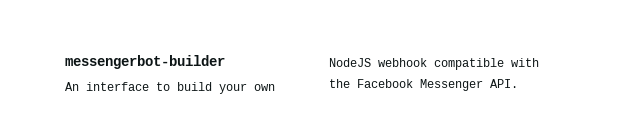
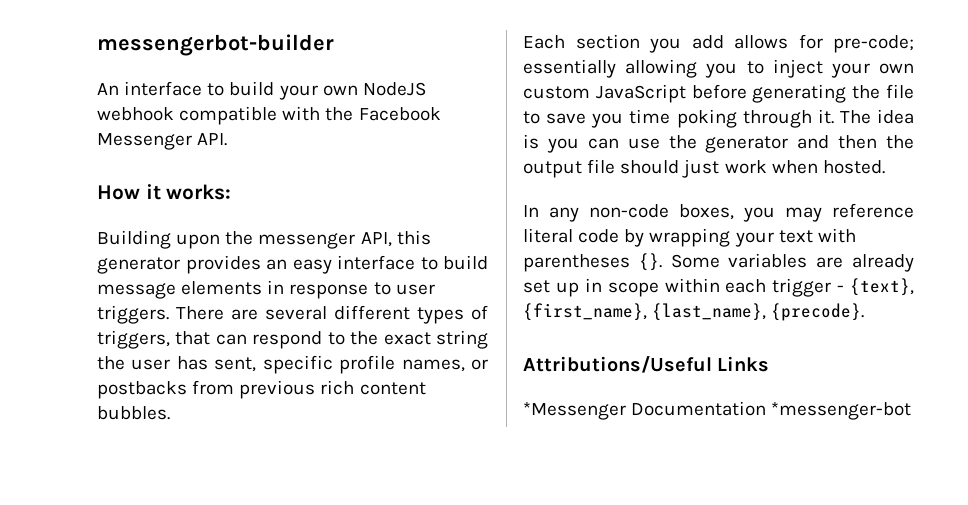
+ How it works:
+ Building upon the messenger API, this generator provides an easy interface to build message elements in response to user triggers. There are several different types of triggers, that can respond to the exact string the user has sent, specific profile names, or postbacks from previous rich content bubbles.
+ Each section you add allows for pre-code; essentially allowing you to inject your own custom JavaScript before generating the file to save you time poking through it. The idea is you can use the generator and then the output file should just work when hosted.
+ In any non-code boxes, you may reference literal code by wrapping your text with parentheses {}. Some variables are already set up in scope within each trigger - {text}, {first_name}, {last_name}, {precode}.
+ Attributions/Useful Links
+ *Messenger Documentation *messenger-bot

